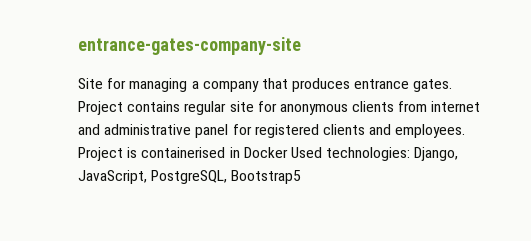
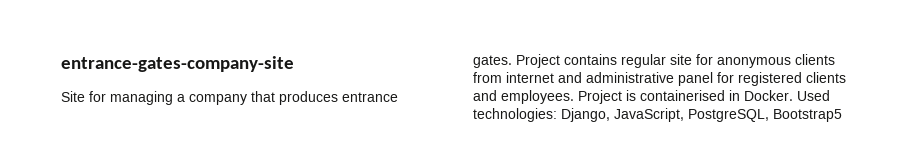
- Project is containerised in Docker Used technologies: Django, JavaScript, PostgreSQL, Bootstrap5
+ Project is containerised in Docker. Used technologies: Django, JavaScript, PostgreSQL, Bootstrap5

